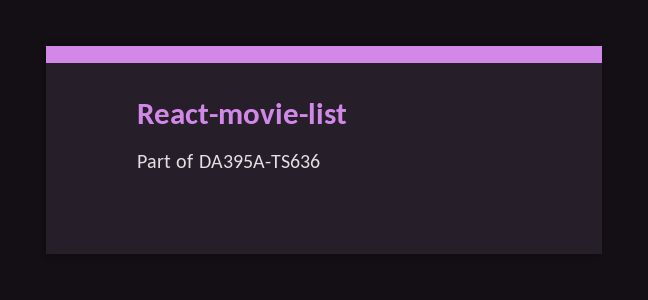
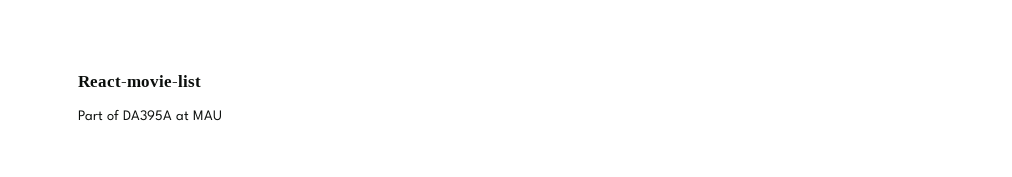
- Part of DA395A-TS636
+ Part of DA395A at MAU

